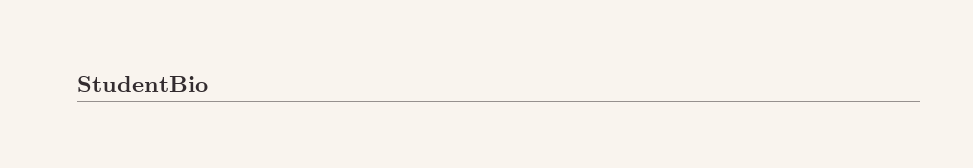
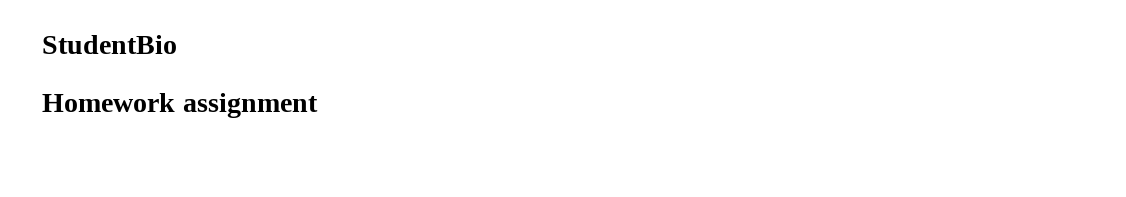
+ Homework assignment

